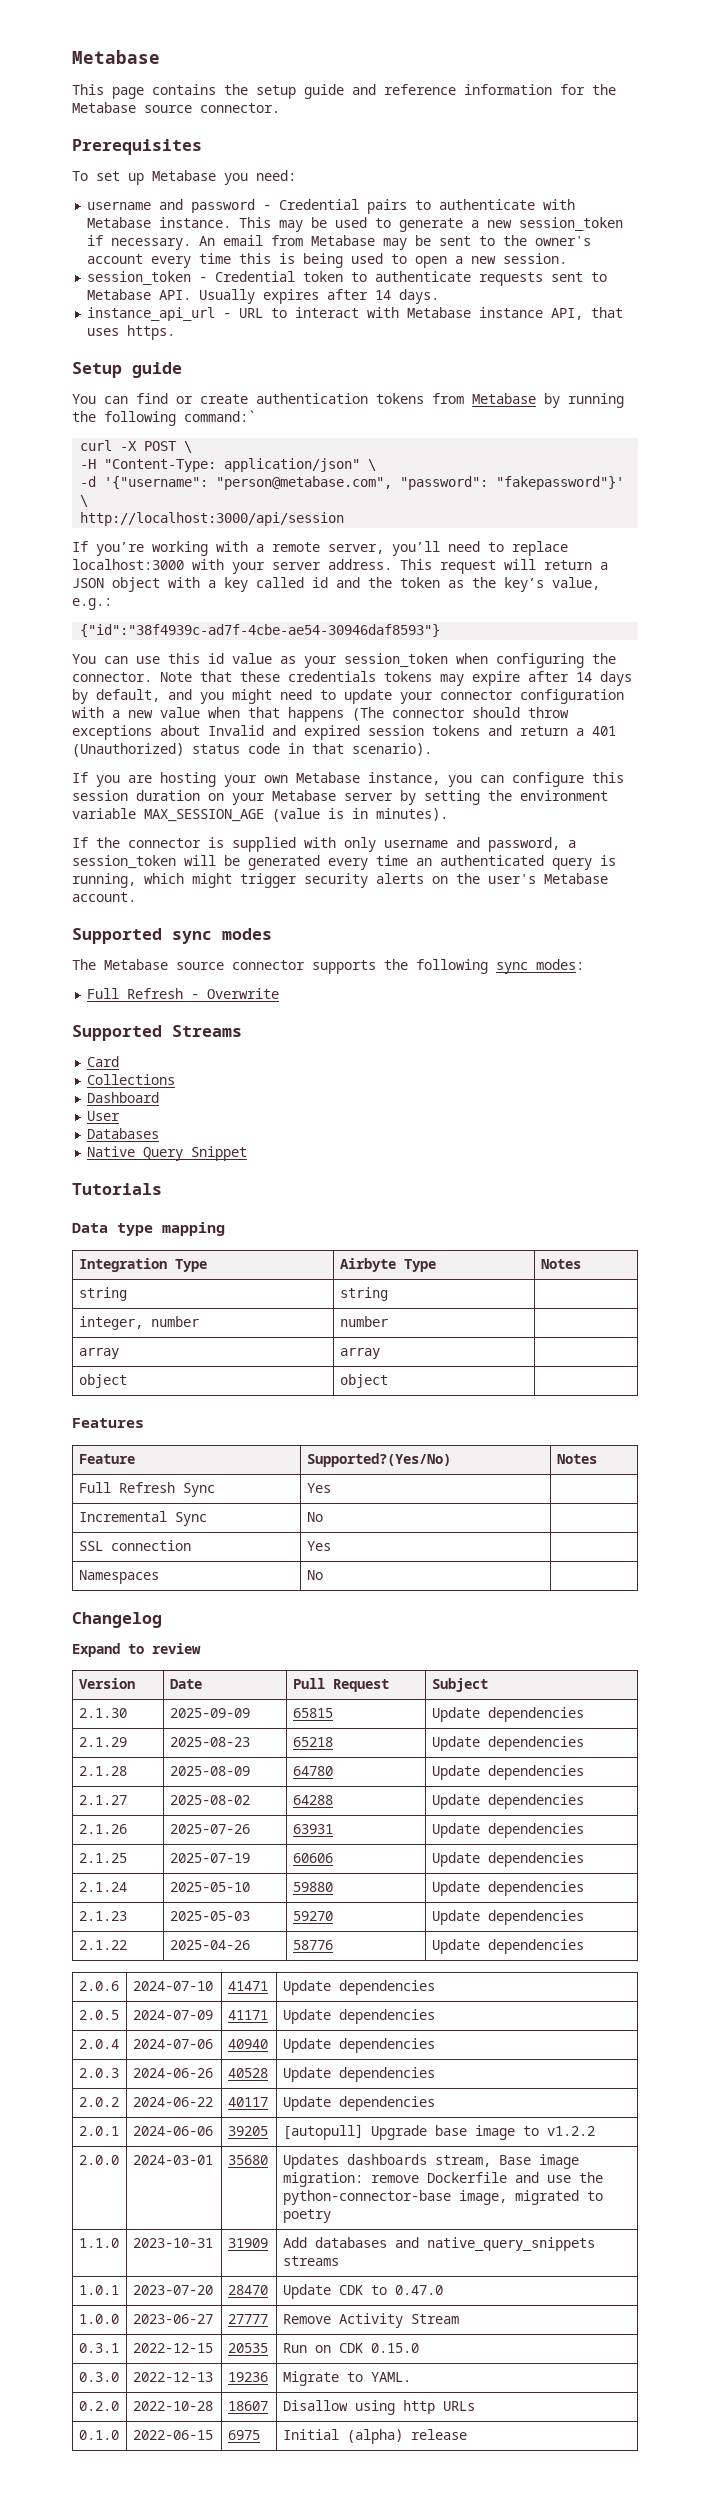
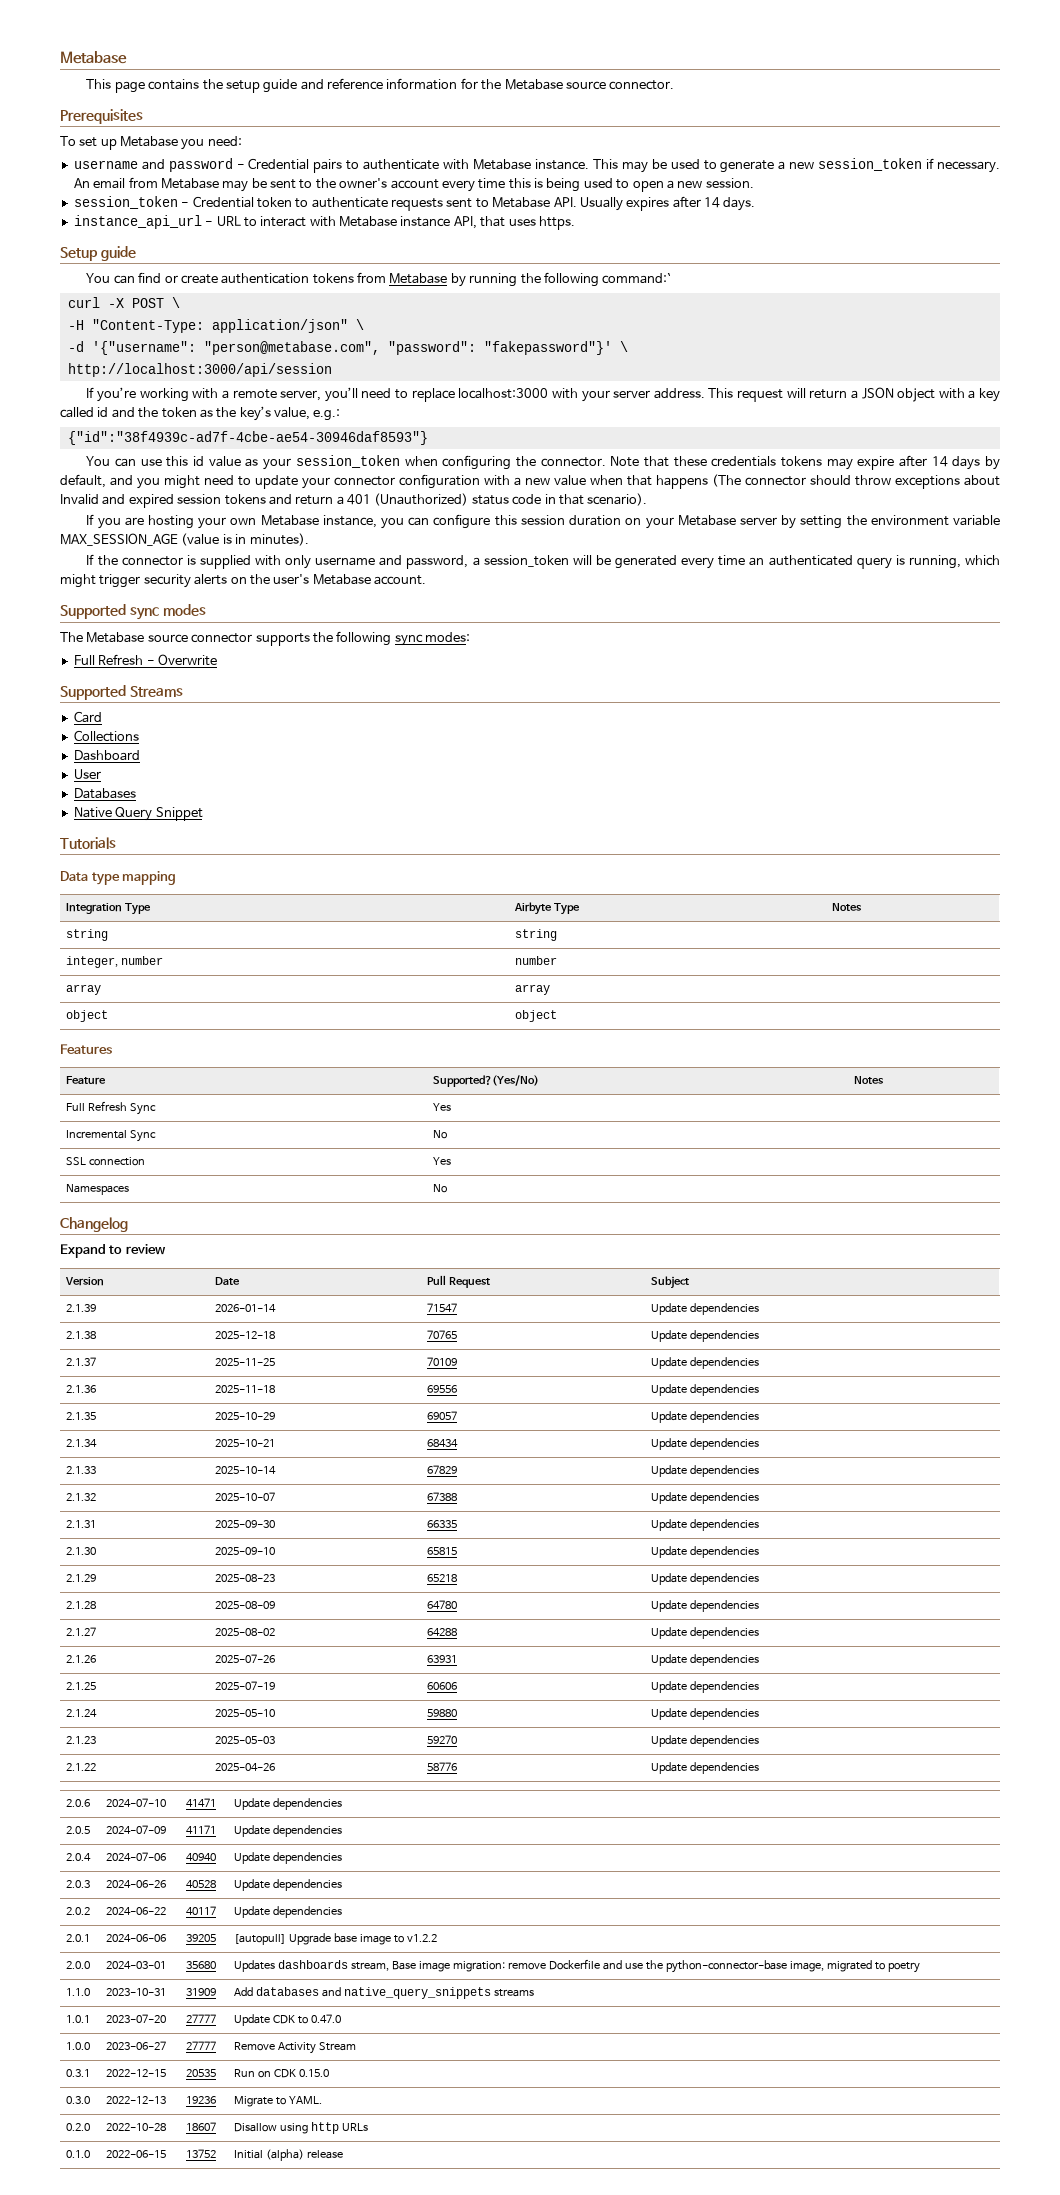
+ 2.1.39 | 2026-01-14 | 71547 | Update dependencies
+ 2.1.38 | 2025-12-18 | 70765 | Update dependencies
+ 2.1.37 | 2025-11-25 | 70109 | Update dependencies
+ 2.1.36 | 2025-11-18 | 69556 | Update dependencies
+ 2.1.35 | 2025-10-29 | 69057 | Update dependencies
+ 2.1.34 | 2025-10-21 | 68434 | Update dependencies
+ 2.1.33 | 2025-10-14 | 67829 | Update dependencies
+ 2.1.32 | 2025-10-07 | 67388 | Update dependencies
+ 2.1.31 | 2025-09-30 | 66335 | Update dependencies
- 2.1.30 | 2025-09-09 | 65815 | Update dependencies
+ 2.1.30 | 2025-09-10 | 65815 | Update dependencies
- 1.0.1 | 2023-07-20 | 28470 | Update CDK to 0.47.0
+ 1.0.1 | 2023-07-20 | 27777 | Update CDK to 0.47.0
- 0.1.0 | 2022-06-15 | 6975 | Initial (alpha) release
+ 0.1.0 | 2022-06-15 | 13752 | Initial (alpha) release

